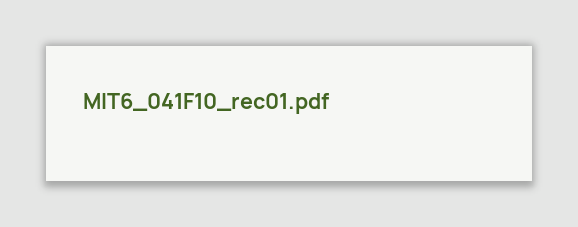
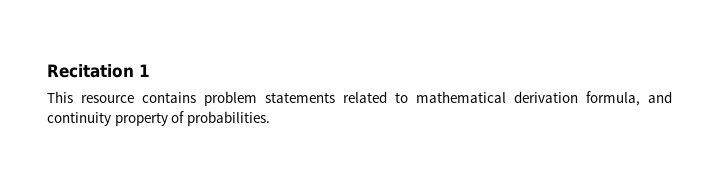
- MIT6_041F10_rec01.pdf
+ Recitation 1
+ This resource contains problem statements related to mathematical derivation formula, and continuity property of probabilities.

